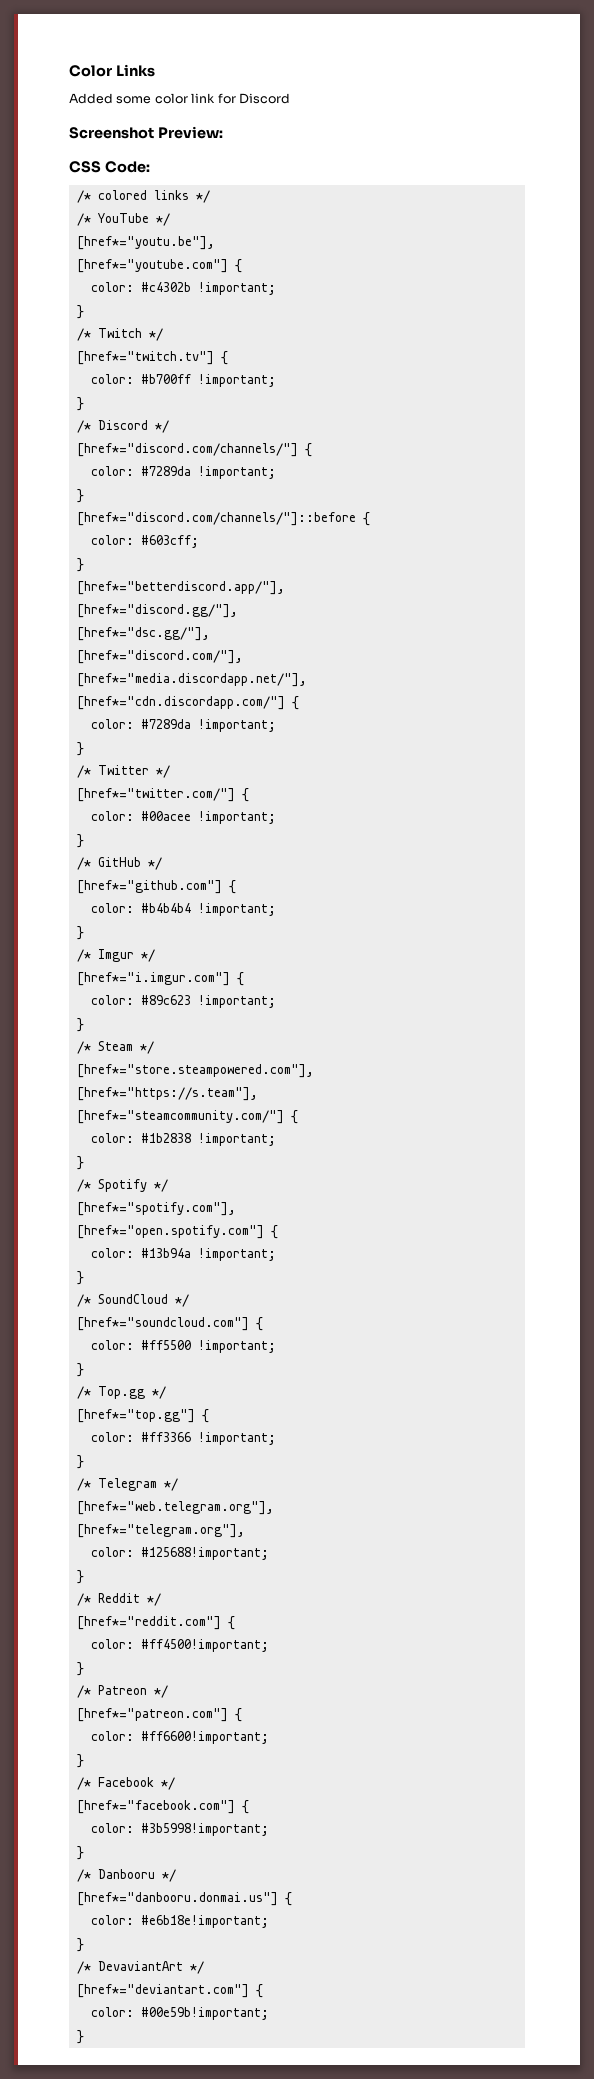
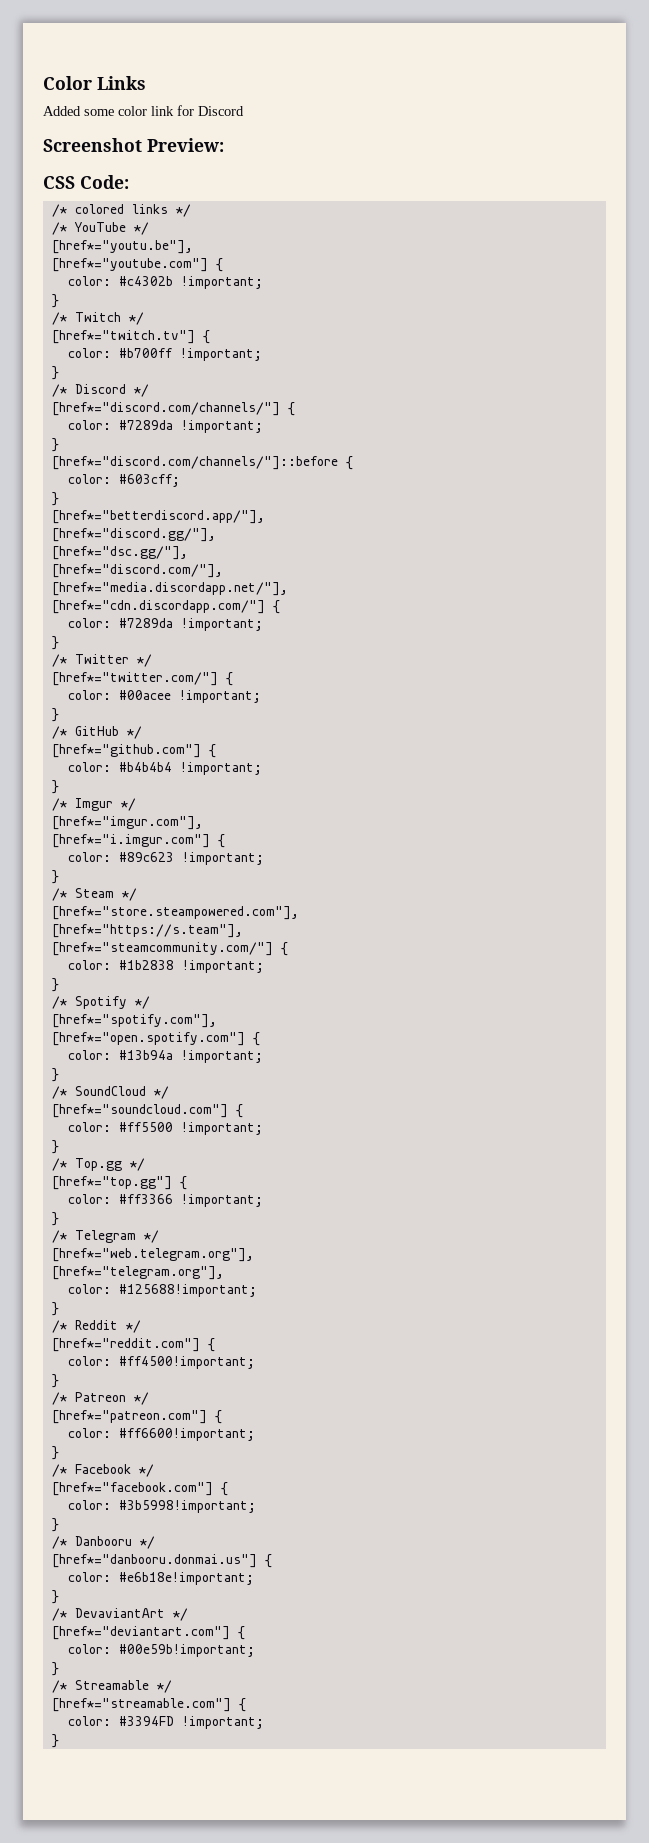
+ [href*="imgur.com"],
+ /* Streamable */
+ [href*="streamable.com"] {
+ color: #3394FD !important;
+ }

